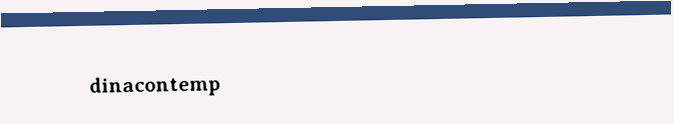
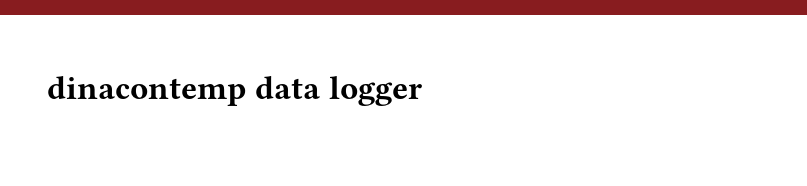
- dinacontemp
+ dinacontemp data logger

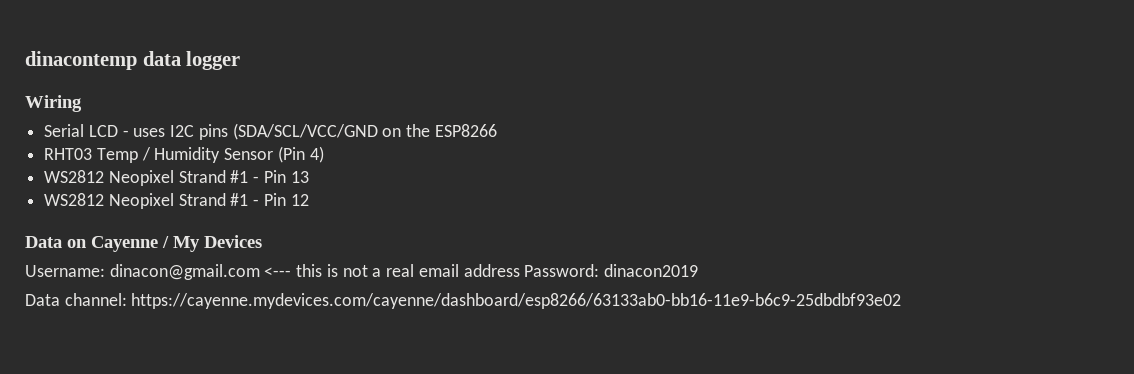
+ Wiring
+ Serial LCD - uses I2C pins (SDA/SCL/VCC/GND on the ESP8266
+ RHT03 Temp / Humidity Sensor (Pin 4)
+ WS2812 Neopixel Strand #1 - Pin 13
+ WS2812 Neopixel Strand #1 - Pin 12
+ Data on Cayenne / My Devices
+ Username: dinacon@gmail.com <--- this is not a real email address Password: dinacon2019
+ Data channel: https://cayenne.mydevices.com/cayenne/dashboard/esp8266/63133ab0-bb16-11e9-b6c9-25dbdbf93e02

